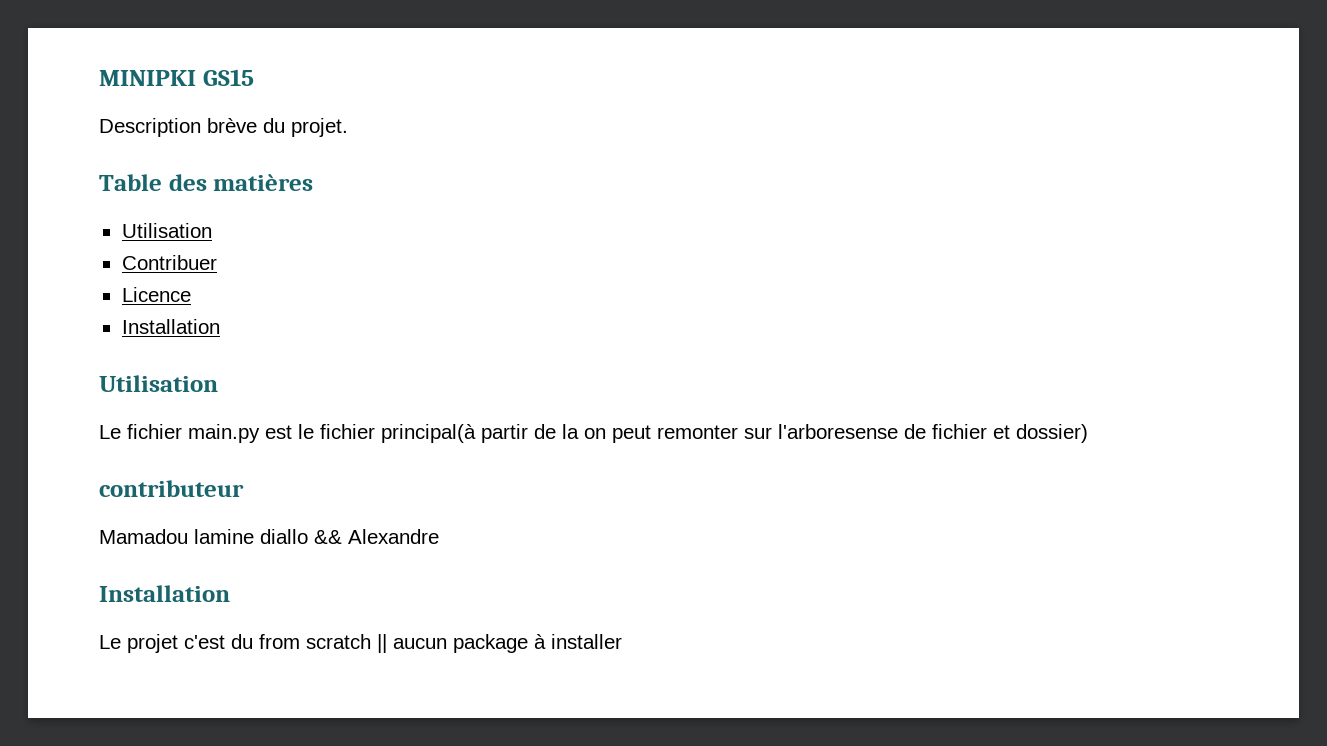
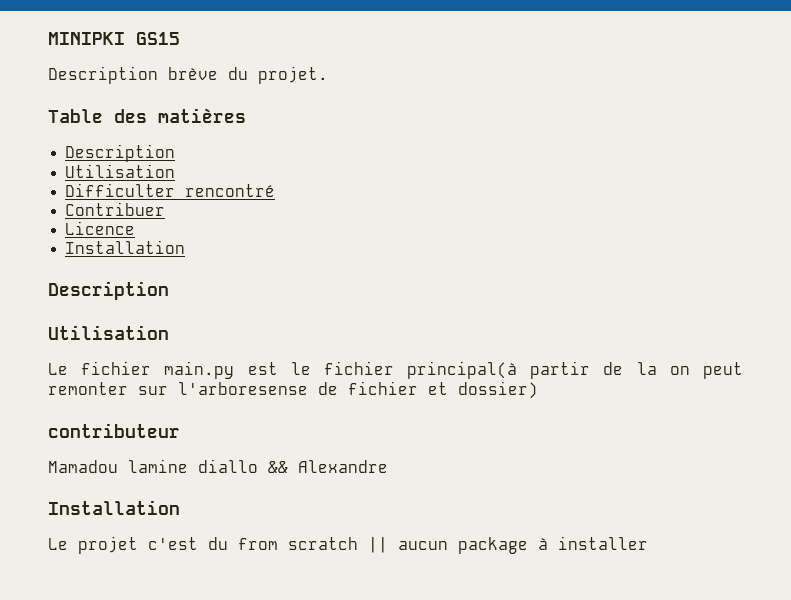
  Table des matières
+ Description
  Utilisation
+ Difficulter rencontré
  Licence
  Installation
+ Description

